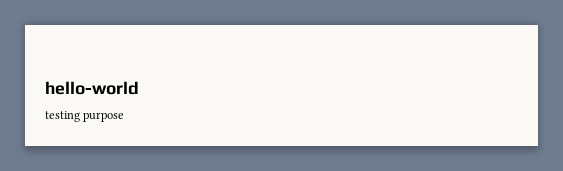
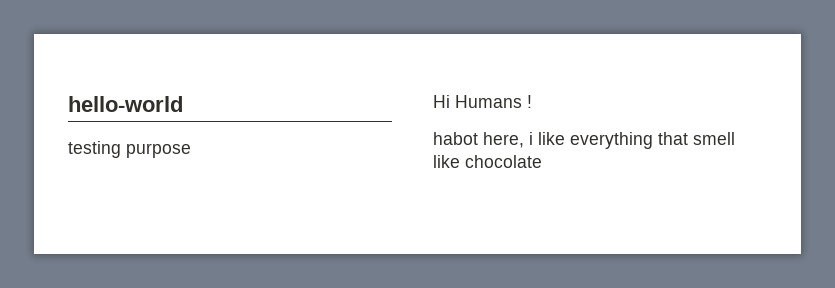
+ Hi Humans !
+ habot here, i like everything that smell like chocolate

